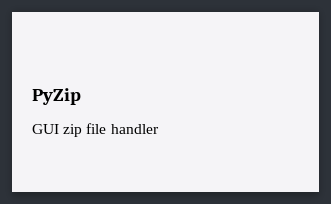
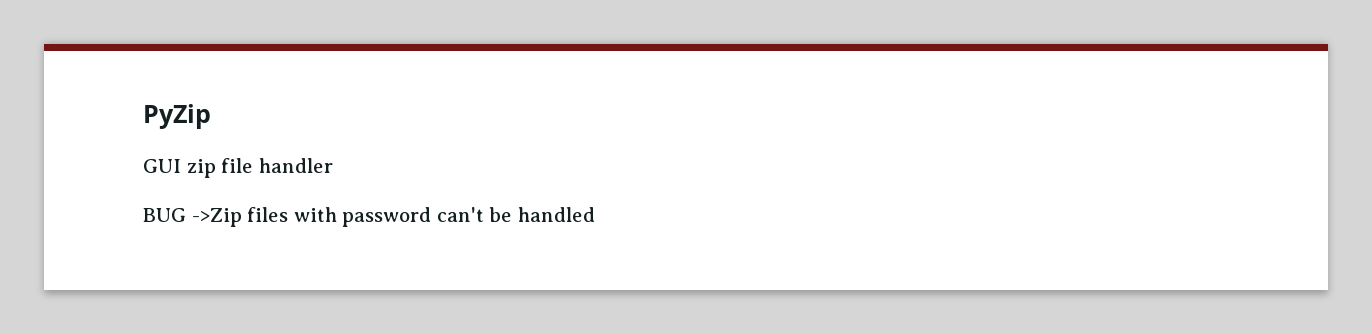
+ BUG ->Zip files with password can't be handled

